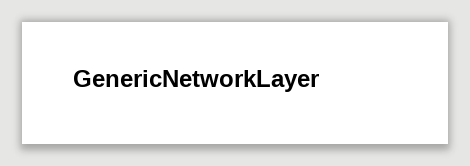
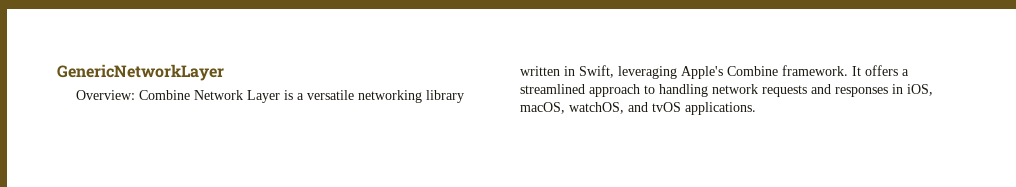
+ Overview: Combine Network Layer is a versatile networking library written in Swift, leveraging Apple's Combine framework. It offers a streamlined approach to handling network requests and responses in iOS, macOS, watchOS, and tvOS applications.

